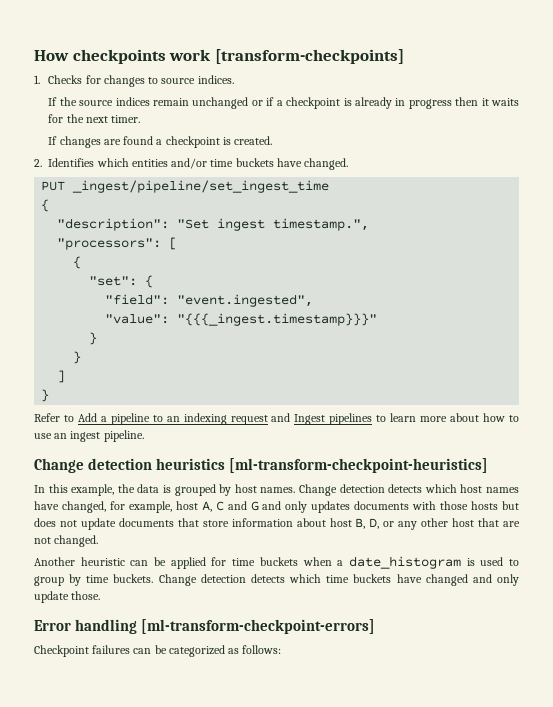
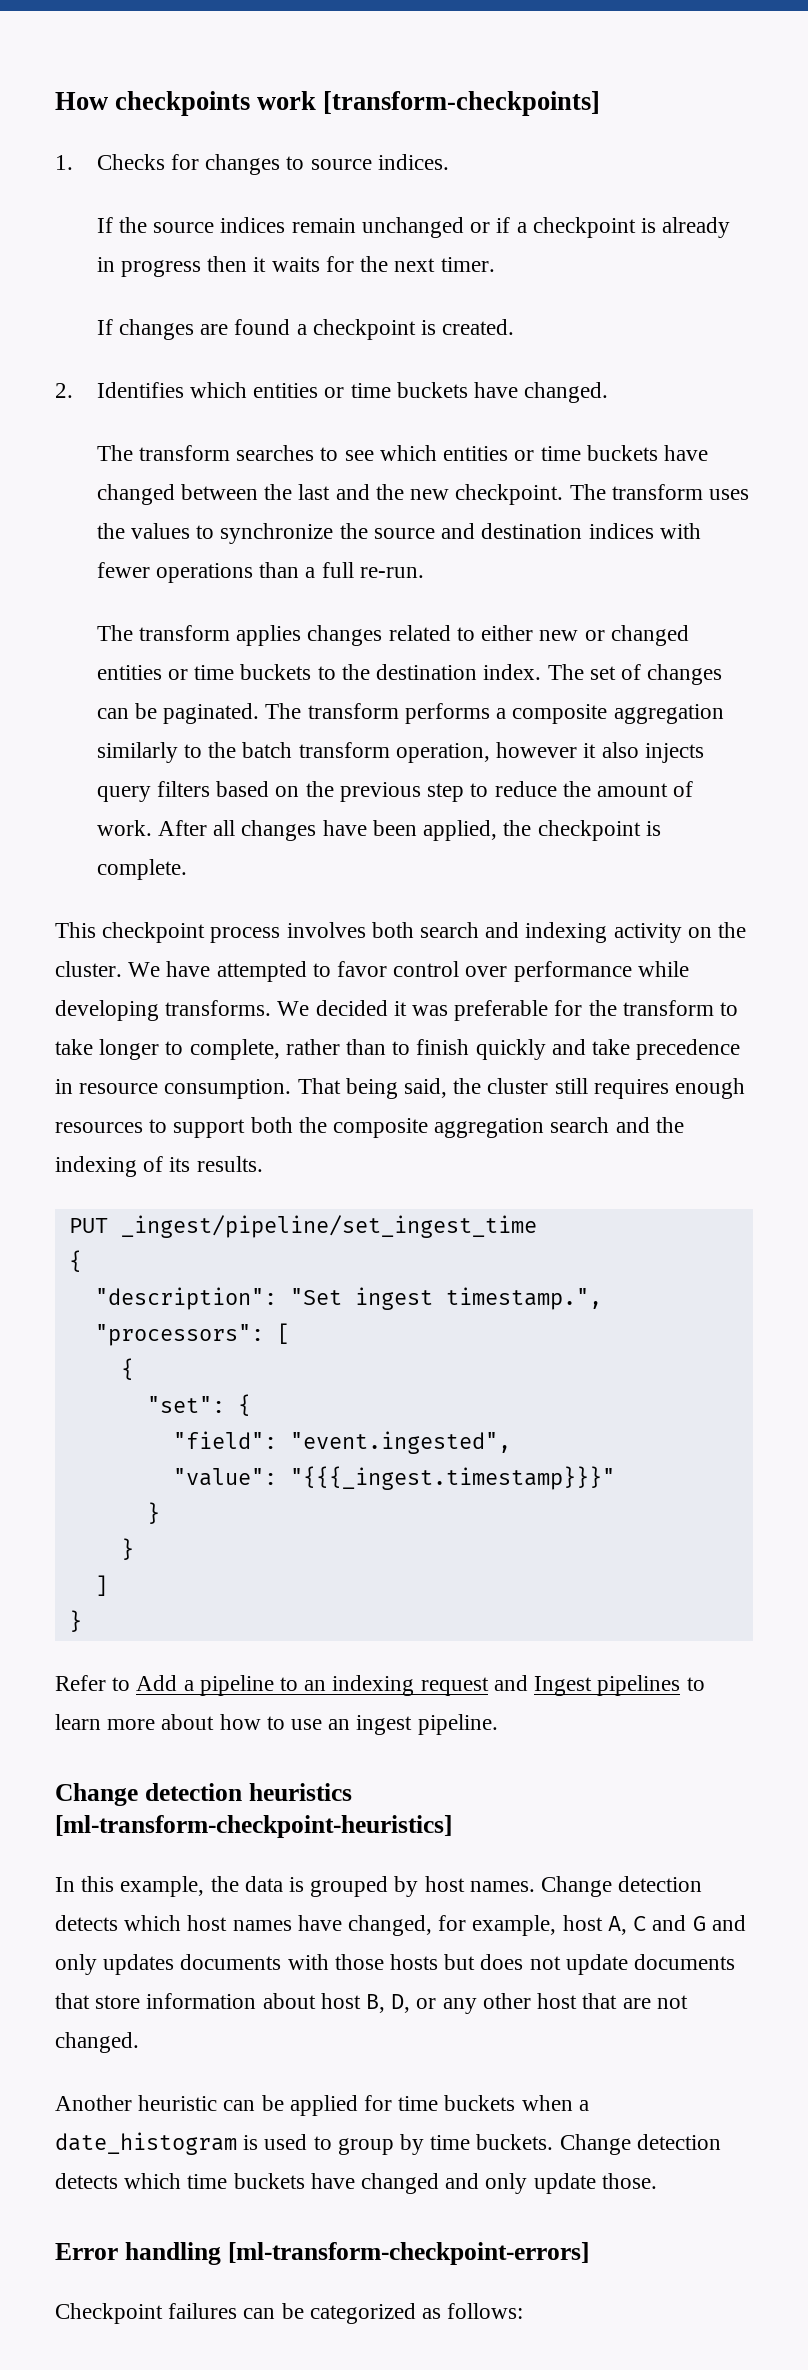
- 2. Identifies which entities and/or time buckets have changed.
+ 2. Identifies which entities or time buckets have changed.
+ The transform searches to see which entities or time buckets have changed between the last and the new checkpoint. The transform uses the values to synchronize the source and destination indices with fewer operations than a full re-run.
+ The transform applies changes related to either new or changed entities or time buckets to the destination index. The set of changes can be paginated. The transform performs a composite aggregation similarly to the batch transform operation, however it also injects query filters based on the previous step to reduce the amount of work. After all changes have been applied, the checkpoint is complete.
+ This checkpoint process involves both search and indexing activity on the cluster. We have attempted to favor control over performance while developing transforms. We decided it was preferable for the transform to take longer to complete, rather than to finish quickly and take precedence in resource consumption. That being said, the cluster still requires enough resources to support both the composite aggregation search and the indexing of its results.

